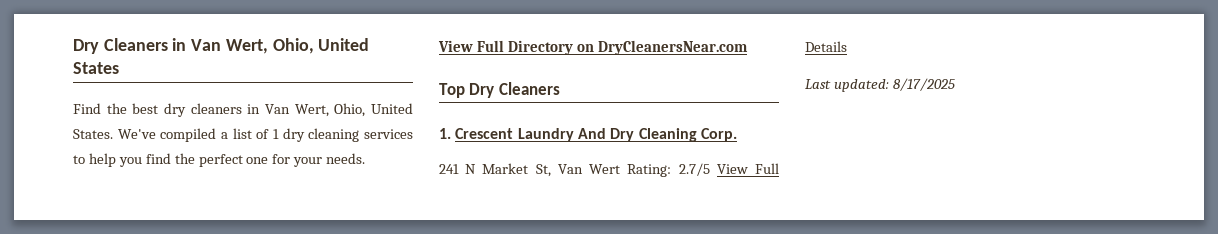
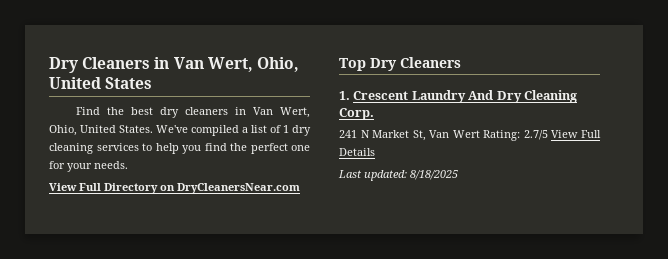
- Last updated: 8/17/2025
+ Last updated: 8/18/2025

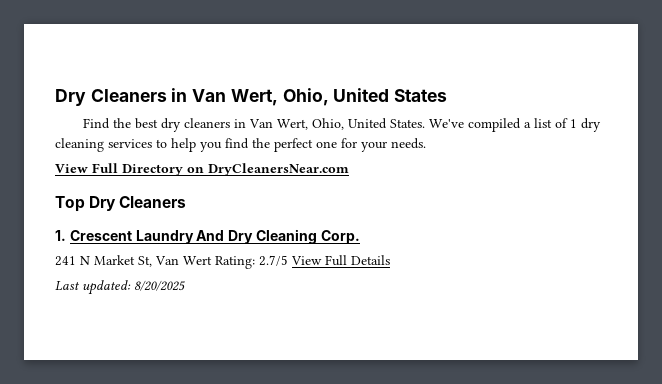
- Last updated: 8/18/2025
+ Last updated: 8/20/2025

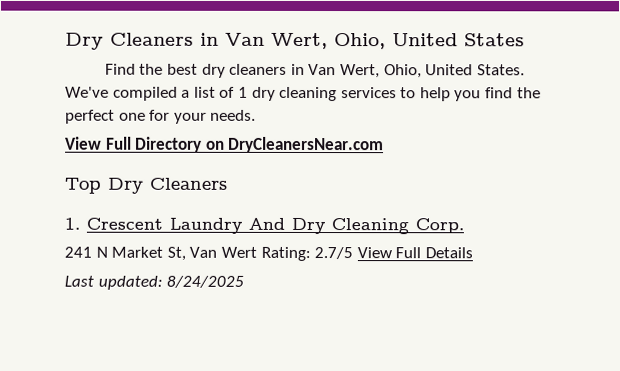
- Last updated: 8/20/2025
+ Last updated: 8/24/2025

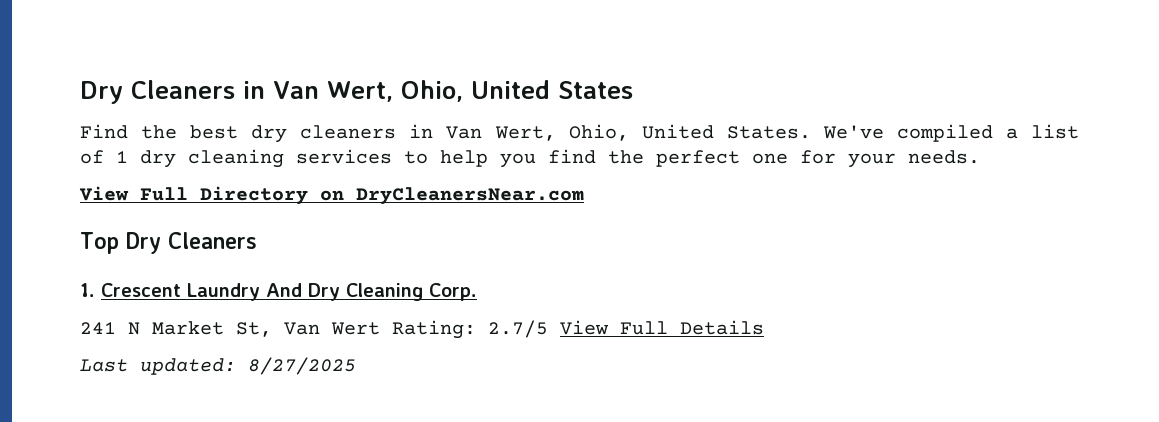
- Last updated: 8/24/2025
+ Last updated: 8/27/2025

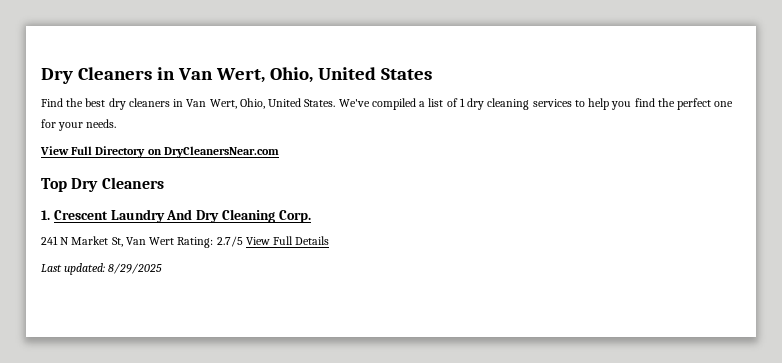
- Last updated: 8/27/2025
+ Last updated: 8/29/2025

